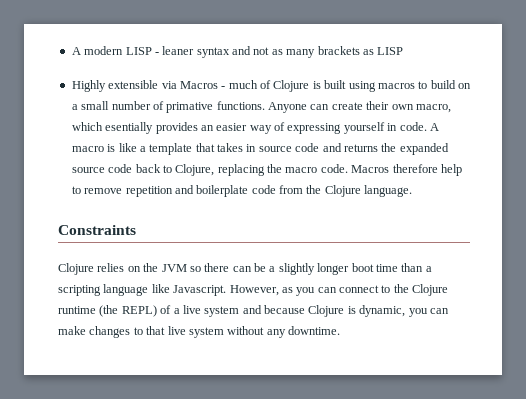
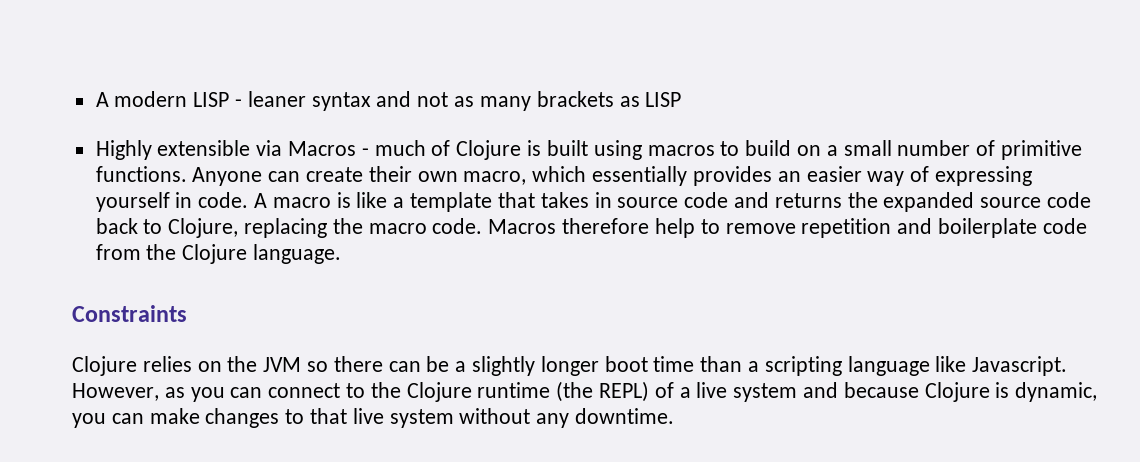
- Highly extensible via Macros - much of Clojure is built using macros to build on a small number of primative functions.
+ Highly extensible via Macros - much of Clojure is built using macros to build on a small number of primitive functions.
- Anyone can create their own macro, which esentially provides an easier way of expressing yourself in code.
+ Anyone can create their own macro, which essentially provides an easier way of expressing yourself in code.

